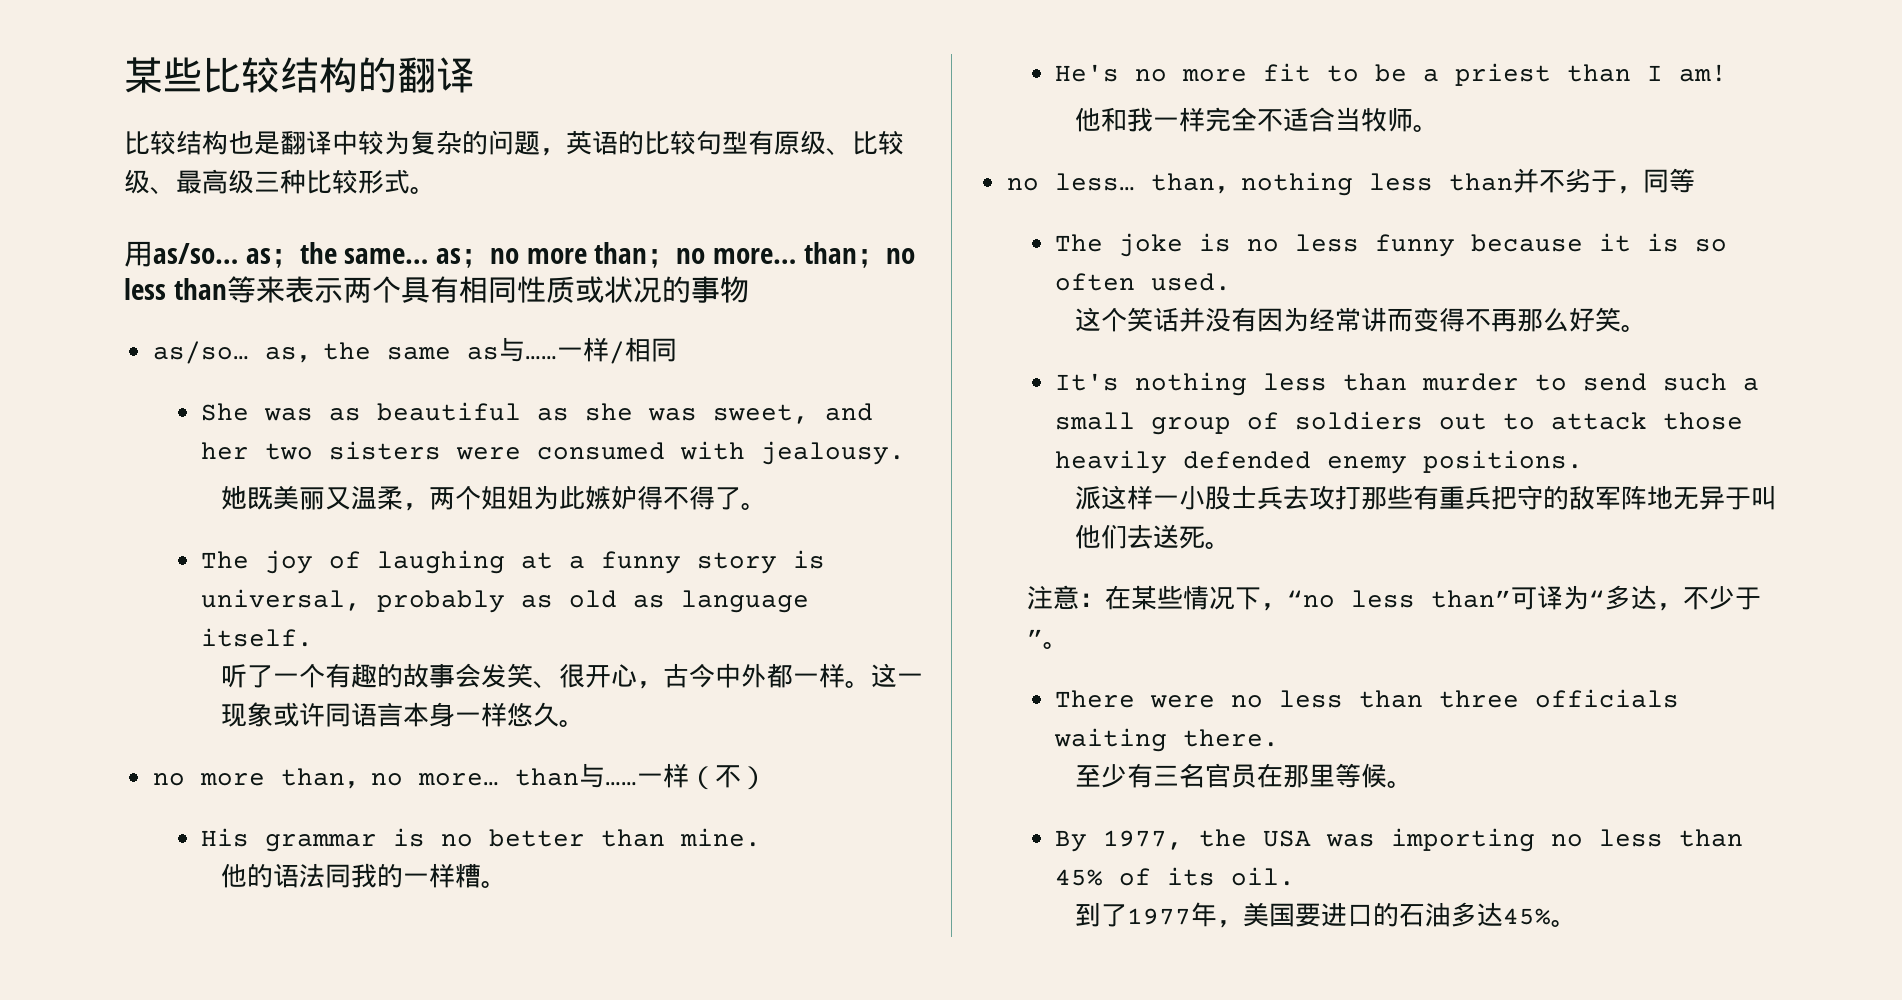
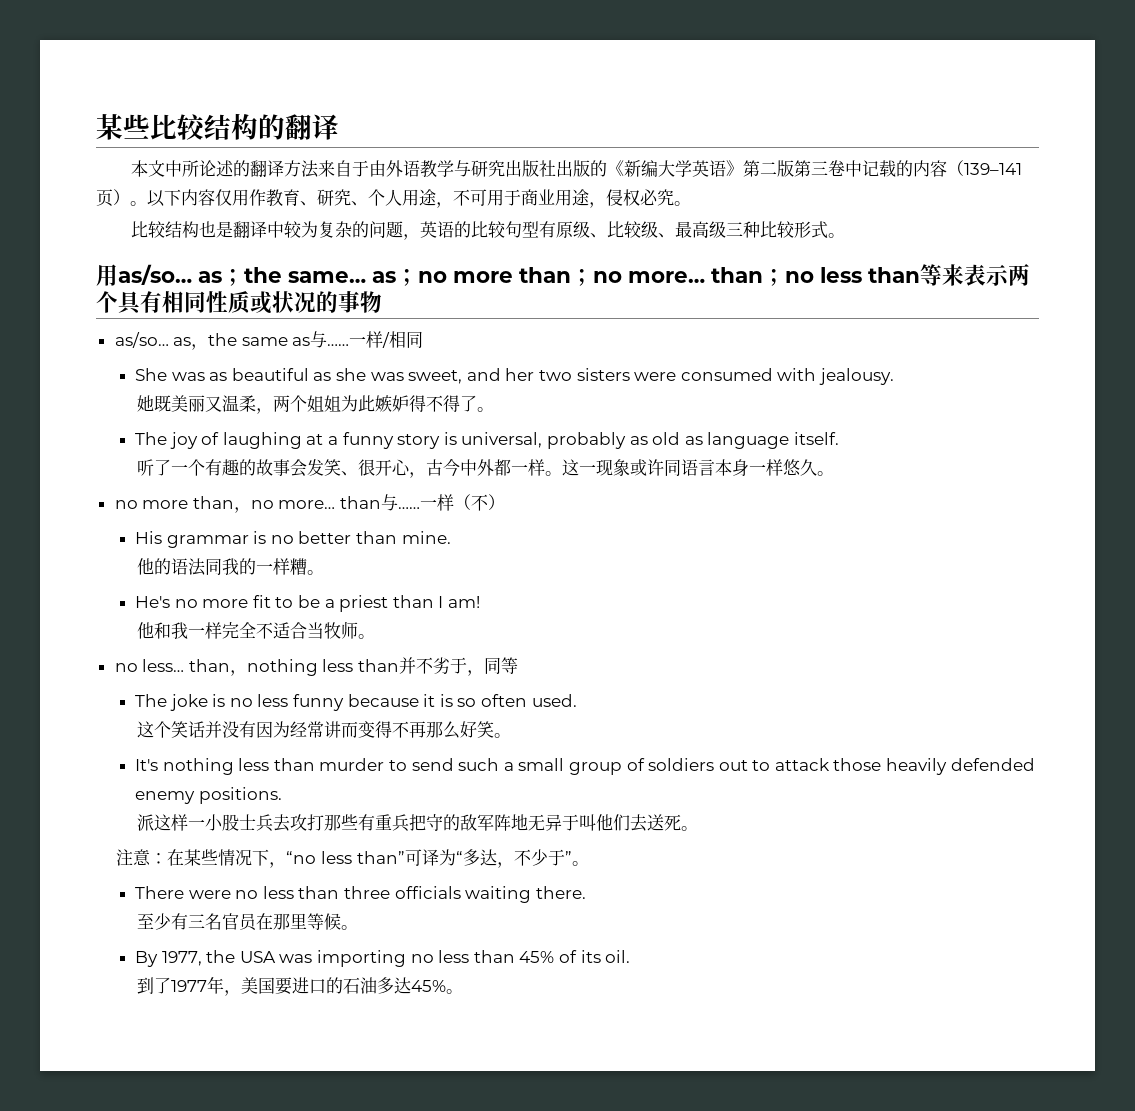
+ 本文中所论述的翻译方法来自于由外语教学与研究出版社出版的《新编大学英语》第二版第三卷中记载的内容（139–141页）。以下内容仅用作教育、研究、个人用途，不可用于商业用途，侵权必究。

